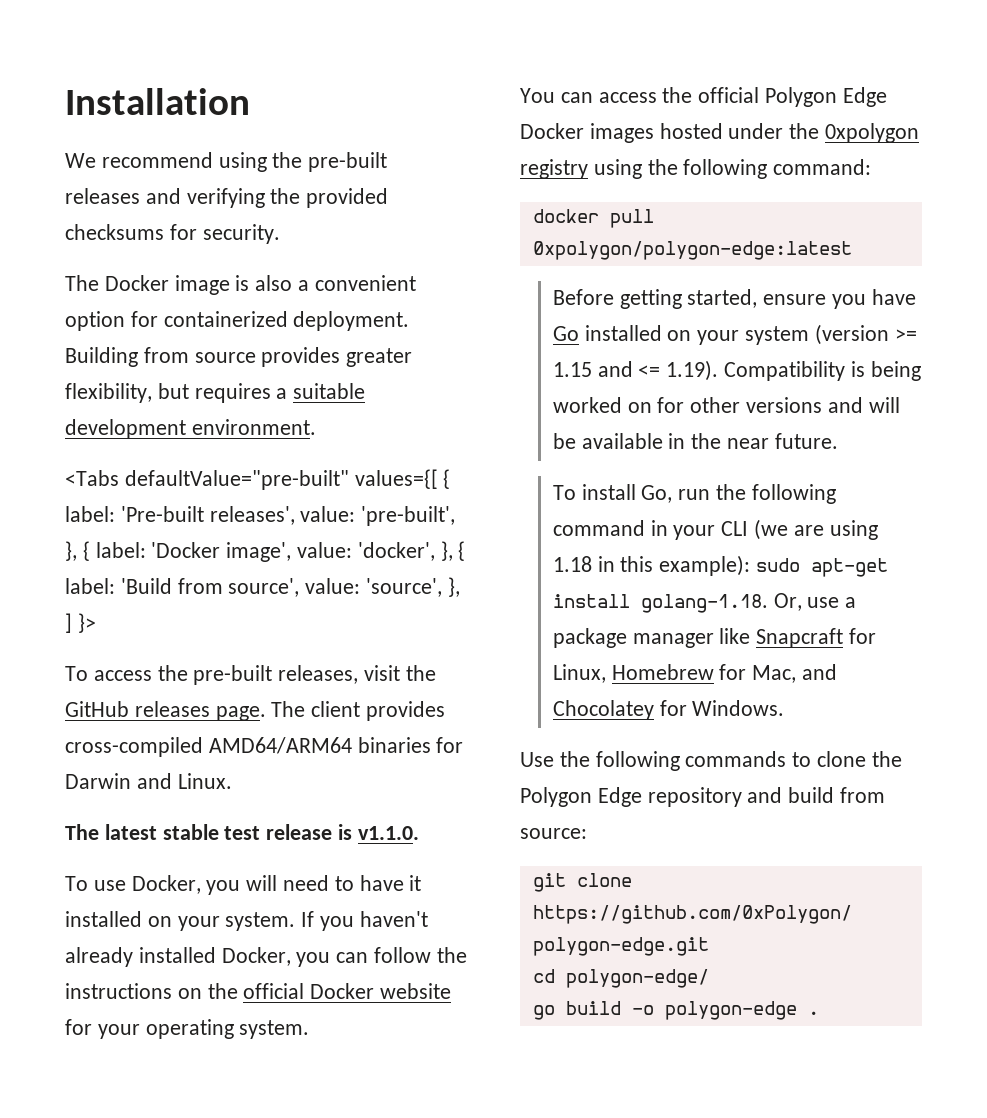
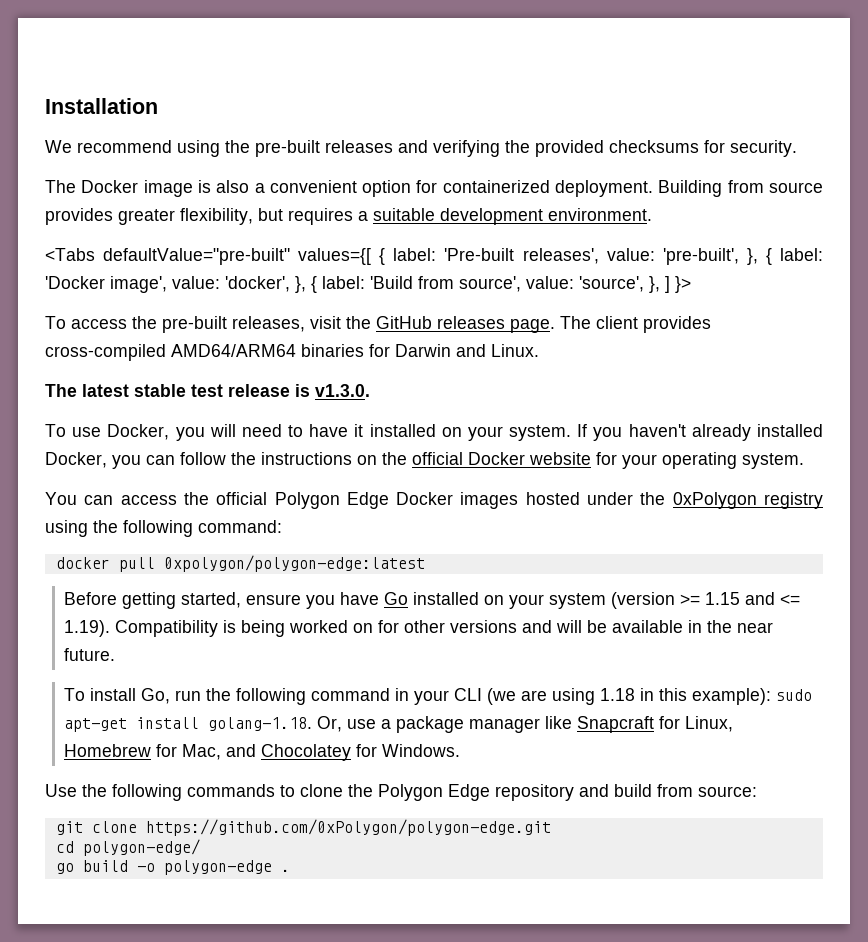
- The latest stable test release is v1.1.0.
+ The latest stable test release is v1.3.0.
- You can access the official Polygon Edge Docker images hosted under the 0xpolygon registry using the following command:
+ You can access the official Polygon Edge Docker images hosted under the 0xPolygon registry using the following command:

